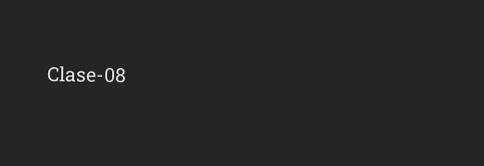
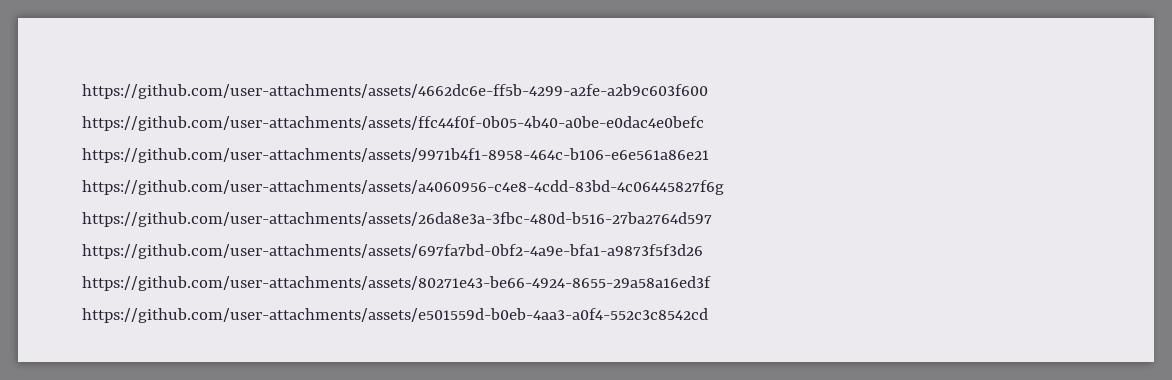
- Clase-08
+ https://github.com/user-attachments/assets/4662dc6e-ff5b-4299-a2fe-a2b9c603f600 https://github.com/user-attachments/assets/ffc44f0f-0b05-4b40-a0be-e0dac4e0befc https://github.com/user-attachments/assets/9971b4f1-8958-464c-b106-e6e561a86e21 https://github.com/user-attachments/assets/a4060956-c4e8-4cdd-83bd-4c06445827f6g https://github.com/user-attachments/assets/26da8e3a-3fbc-480d-b516-27ba2764d597 https://github.com/user-attachments/assets/697fa7bd-0bf2-4a9e-bfa1-a9873f5f3d26 https://github.com/user-attachments/assets/80271e43-be66-4924-8655-29a58a16ed3f https://github.com/user-attachments/assets/e501559d-b0eb-4aa3-a0f4-552c3c8542cd

